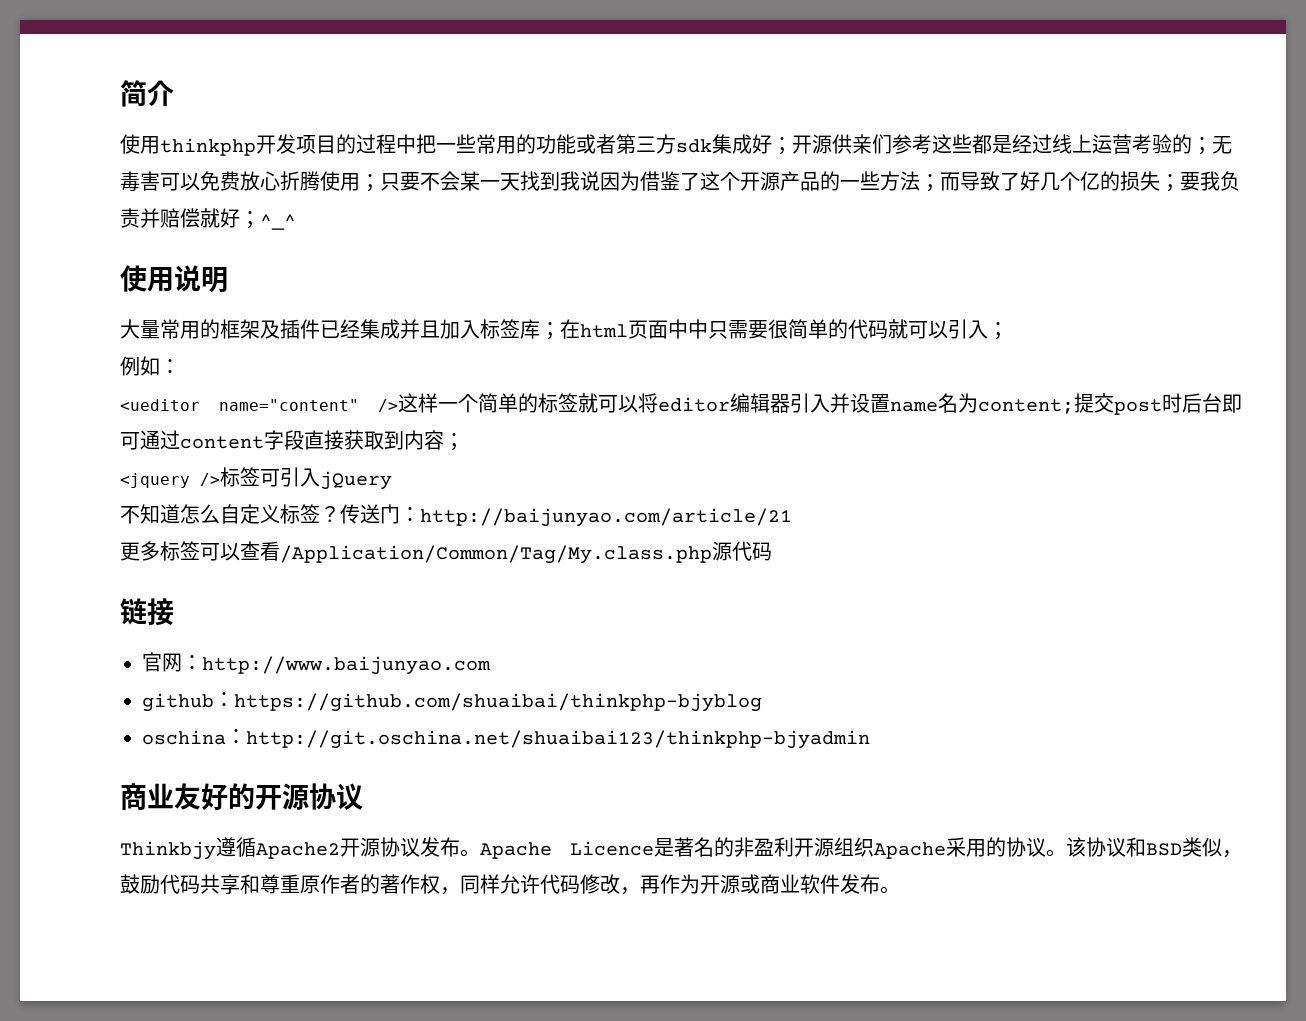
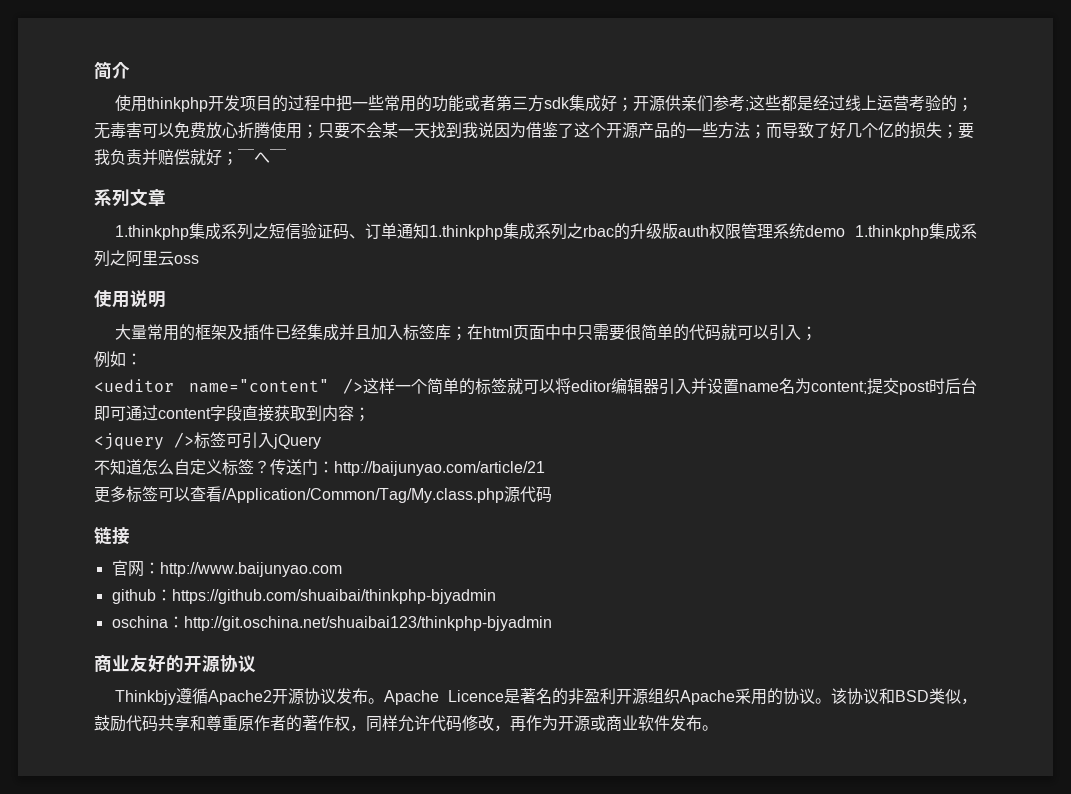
- 使用thinkphp开发项目的过程中把一些常用的功能或者第三方sdk集成好；开源供亲们参考这些都是经过线上运营考验的；无毒害可以免费放心折腾使用；只要不会某一天找到我说因为借鉴了这个开源产品的一些方法；而导致了好几个亿的损失；要我负责并赔偿就好；^_^
+ 使用thinkphp开发项目的过程中把一些常用的功能或者第三方sdk集成好；开源供亲们参考;这些都是经过线上运营考验的；无毒害可以免费放心折腾使用；只要不会某一天找到我说因为借鉴了这个开源产品的一些方法；而导致了好几个亿的损失；要我负责并赔偿就好；￣へ￣
+ 系列文章
+ 1.thinkphp集成系列之短信验证码、订单通知1.thinkphp集成系列之rbac的升级版auth权限管理系统demo 1.thinkphp集成系列之阿里云oss
- github：https://github.com/shuaibai/thinkphp-bjyblog
+ github：https://github.com/shuaibai/thinkphp-bjyadmin

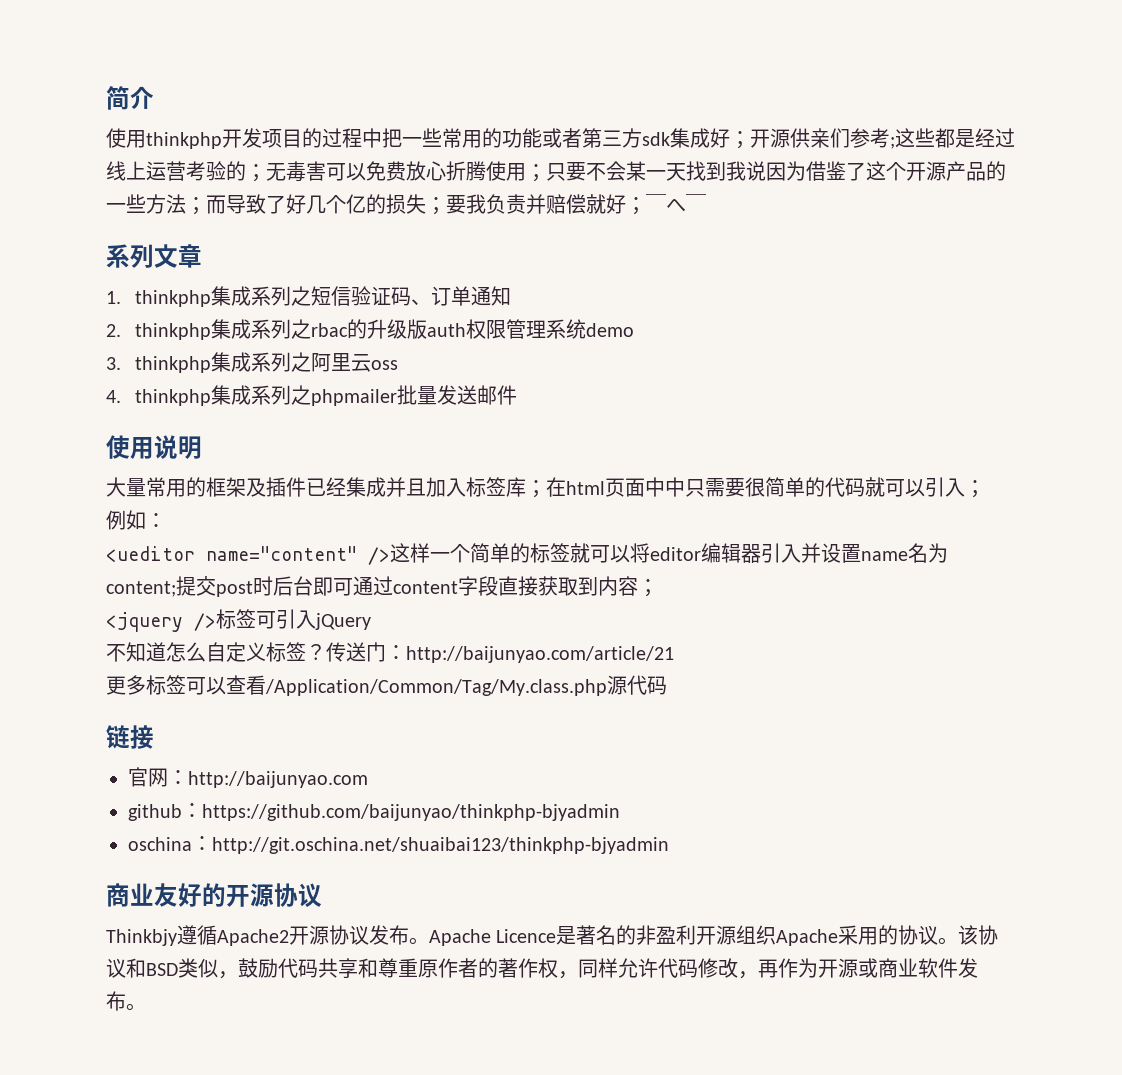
- 1.thinkphp集成系列之短信验证码、订单通知1.thinkphp集成系列之rbac的升级版auth权限管理系统demo 1.thinkphp集成系列之阿里云oss
+ 1. thinkphp集成系列之短信验证码、订单通知
+ 2. thinkphp集成系列之rbac的升级版auth权限管理系统demo
+ 3. thinkphp集成系列之阿里云oss
+ 4. thinkphp集成系列之phpmailer批量发送邮件
- 官网：http://www.baijunyao.com
+ 官网：http://baijunyao.com
- github：https://github.com/shuaibai/thinkphp-bjyadmin
+ github：https://github.com/baijunyao/thinkphp-bjyadmin

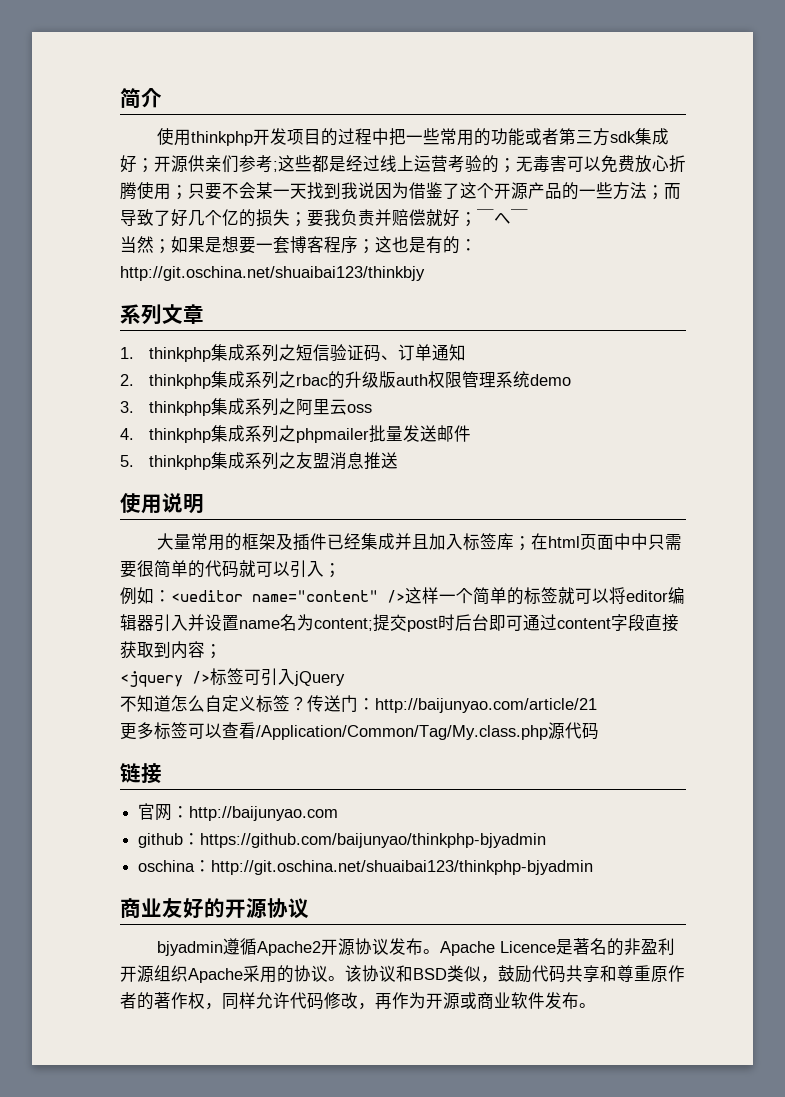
+ 当然；如果是想要一套博客程序；这也是有的：http://git.oschina.net/shuaibai123/thinkbjy
+ 5. thinkphp集成系列之友盟消息推送
- 例如：
- <ueditor name="content" />这样一个简单的标签就可以将editor编辑器引入并设置name名为content;提交post时后台即可通过content字段直接获取到内容；
+ 例如：<ueditor name="content" />这样一个简单的标签就可以将editor编辑器引入并设置name名为content;提交post时后台即可通过content字段直接获取到内容；
- Thinkbjy遵循Apache2开源协议发布。
+ bjyadmin遵循Apache2开源协议发布。

